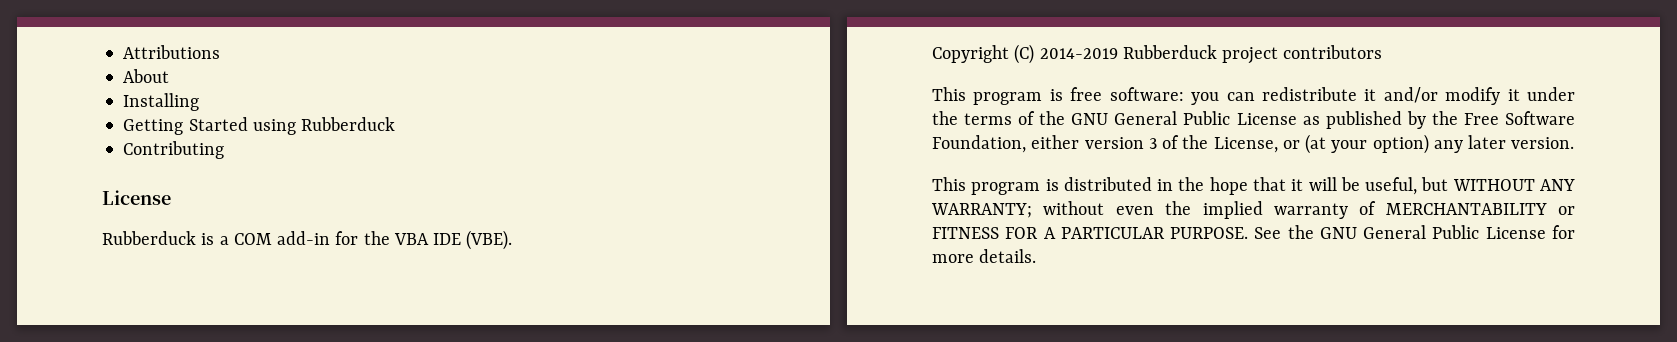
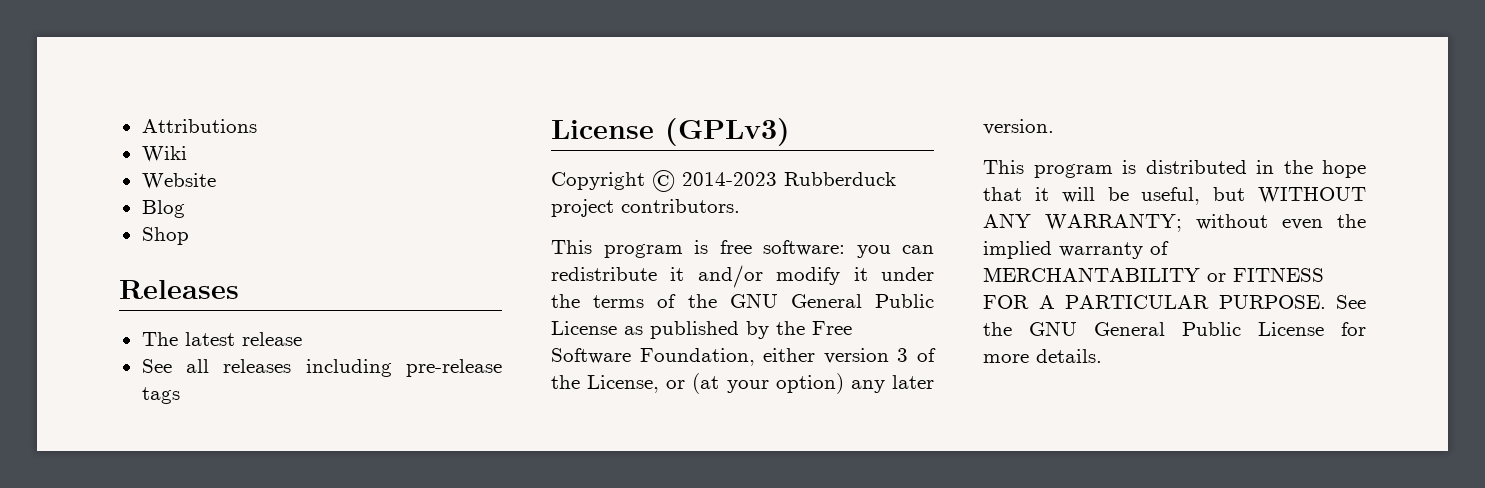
- About
- Installing
- Getting Started using Rubberduck
- Contributing
- License
- Rubberduck is a COM add-in for the VBA IDE (VBE).
+ Wiki
+ Website
+ Blog
+ Shop
+ Releases
+ The latest release
+ See all releases including pre-release tags
+ License (GPLv3)
- Copyright (C) 2014-2019 Rubberduck project contributors
+ Copyright © 2014-2023 Rubberduck project contributors.

